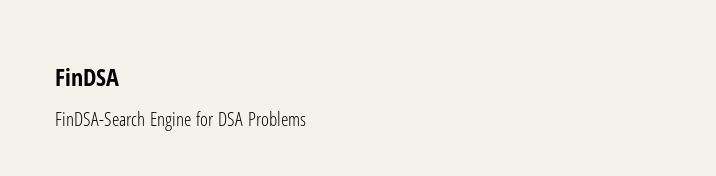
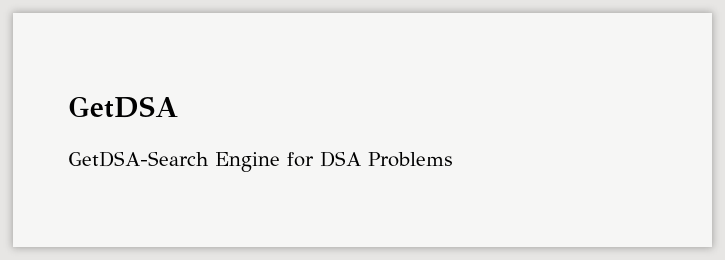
- FinDSA
- FinDSA-Search Engine for DSA Problems
+ GetDSA
+ GetDSA-Search Engine for DSA Problems

